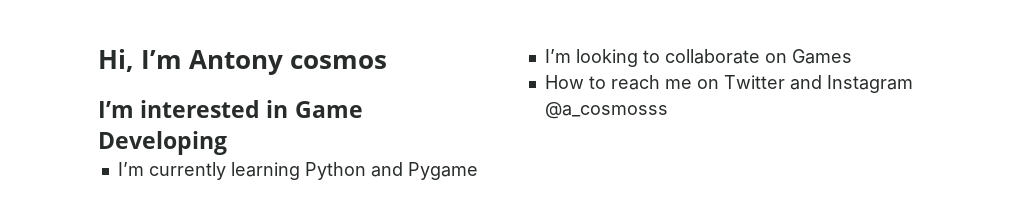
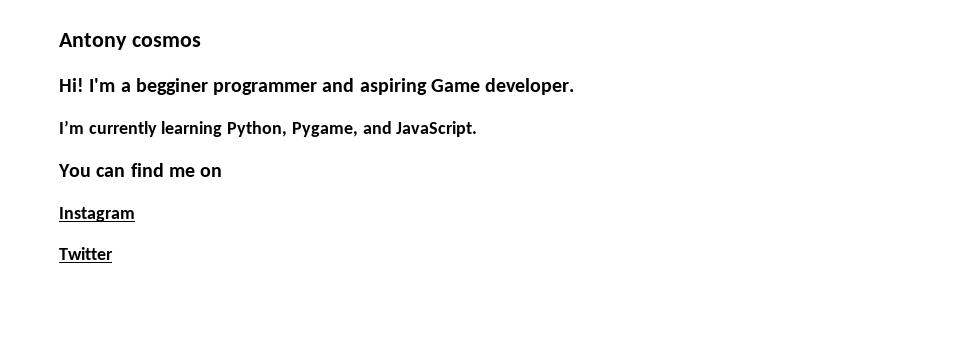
- Hi, I’m Antony cosmos
+ Antony cosmos
- I’m interested in Game Developing
- I’m currently learning Python and Pygame
- I’m looking to collaborate on Games
- How to reach me on Twitter and Instagram @a_cosmosss
+ Hi! I'm a begginer programmer and aspiring Game developer.
+ I’m currently learning Python, Pygame, and JavaScript.
+ You can find me on
+ Instagram
+ Twitter

